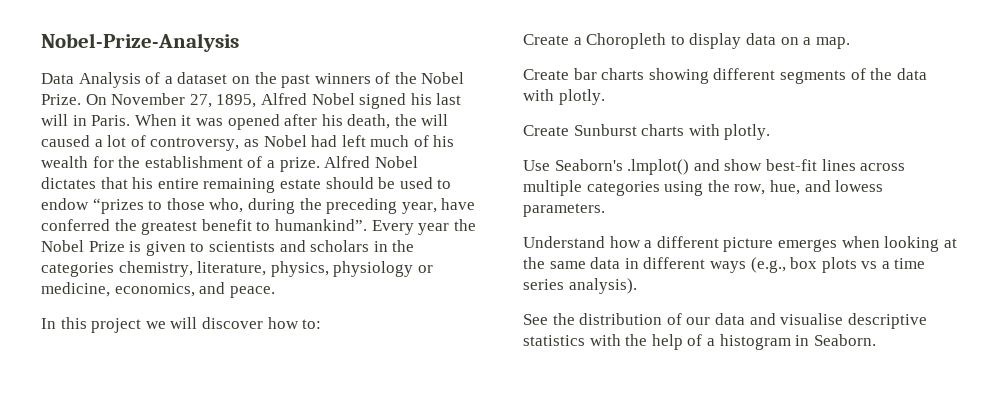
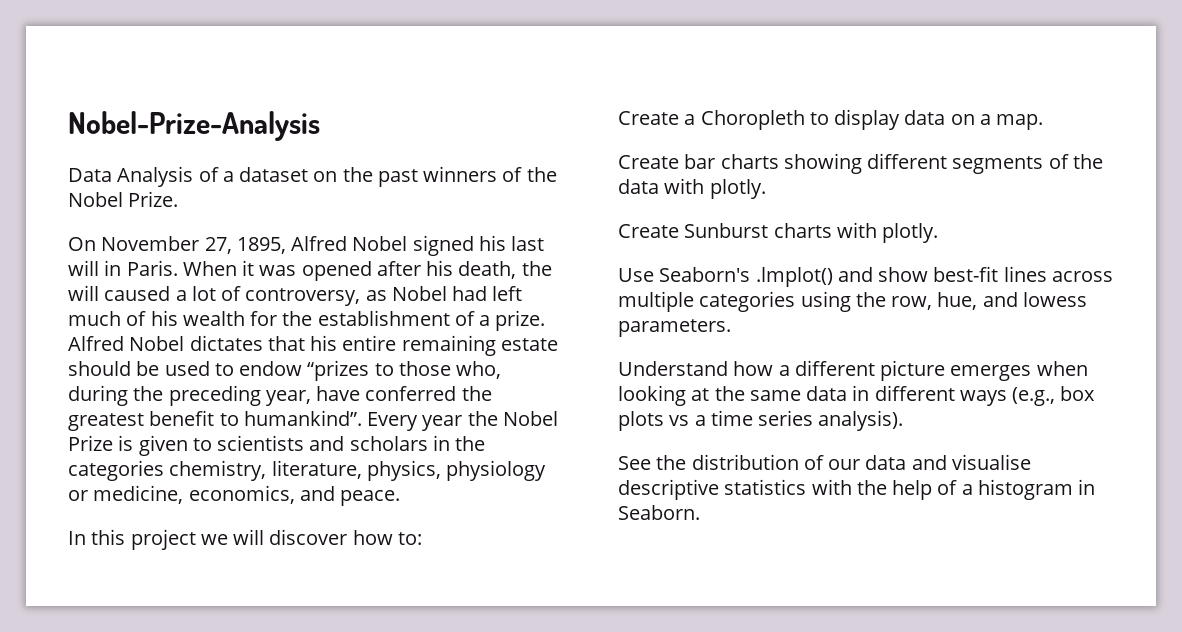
- Data Analysis of a dataset on the past winners of the Nobel Prize. On November 27, 1895, Alfred Nobel signed his last will in Paris.
+ Data Analysis of a dataset on the past winners of the Nobel Prize.
+ On November 27, 1895, Alfred Nobel signed his last will in Paris.

